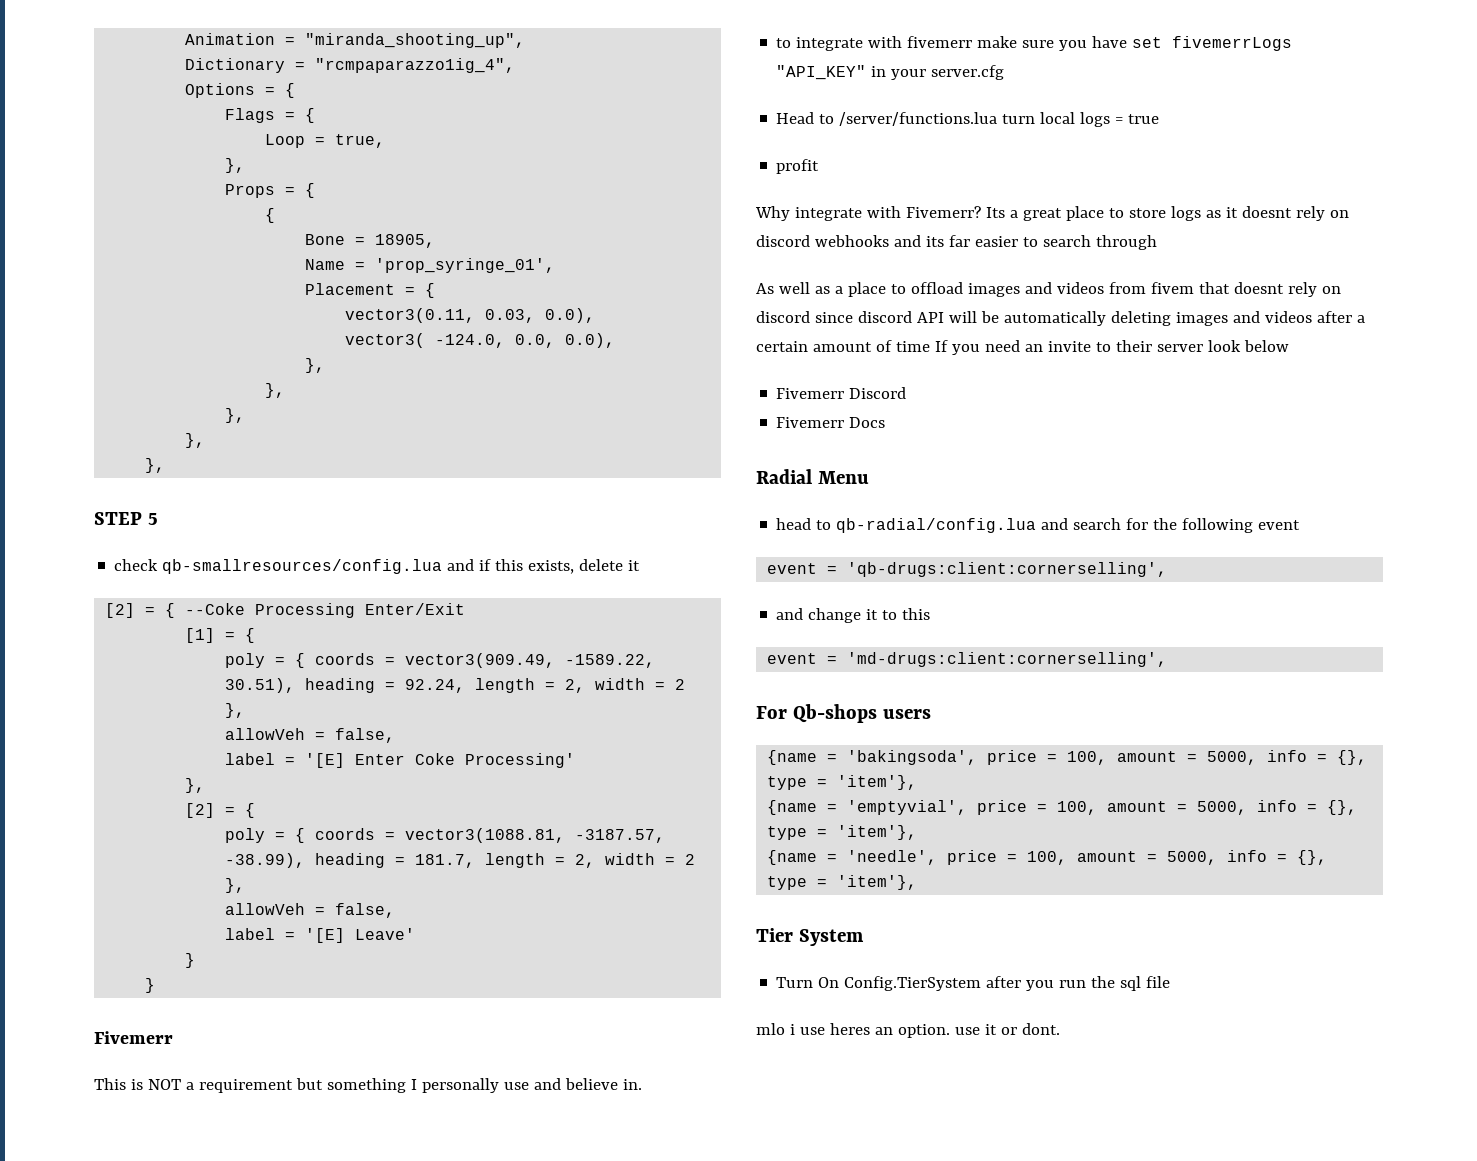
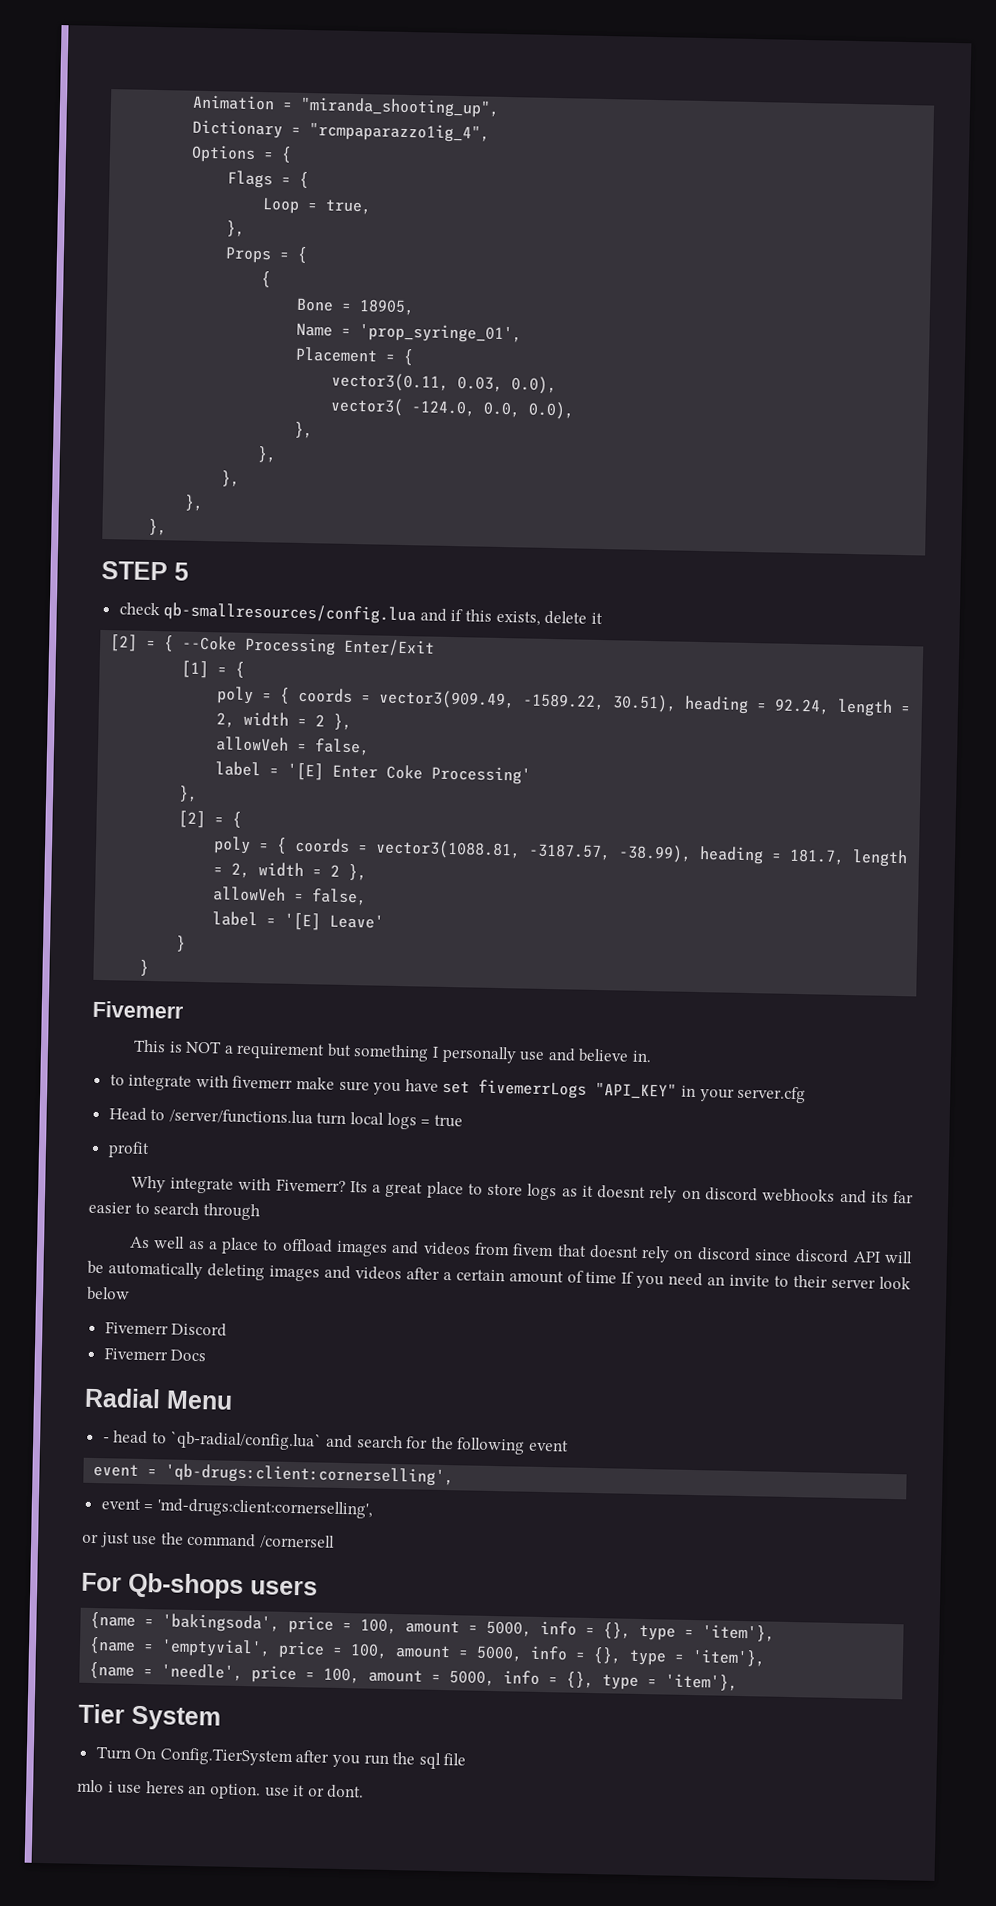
- head to qb-radial/config.lua and search for the following event
+ - head to `qb-radial/config.lua` and search for the following event
- and change it to this
  event = 'md-drugs:client:cornerselling',
+ or just use the command /cornersell

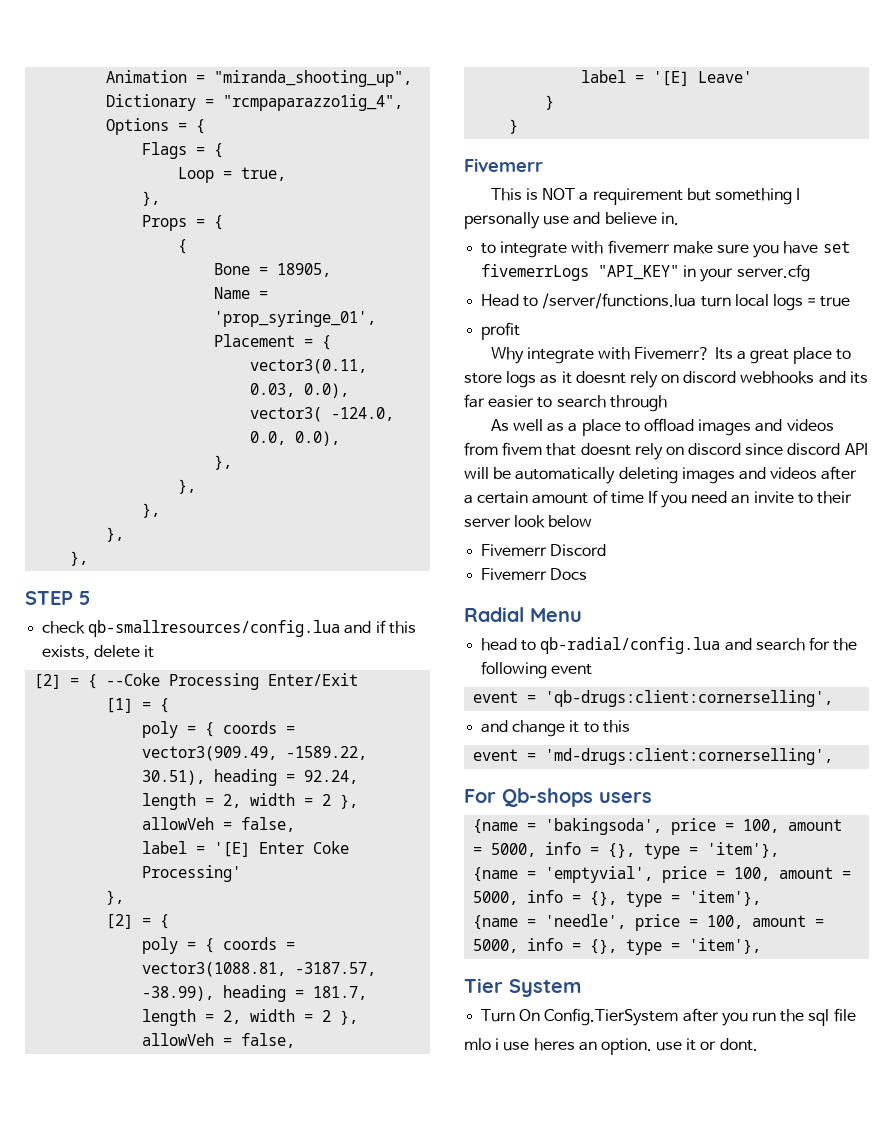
- - head to `qb-radial/config.lua` and search for the following event
+ head to qb-radial/config.lua and search for the following event
+ and change it to this
  event = 'md-drugs:client:cornerselling',
- or just use the command /cornersell

